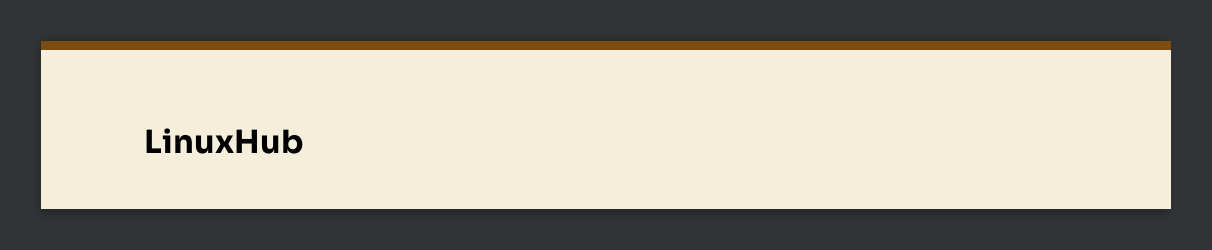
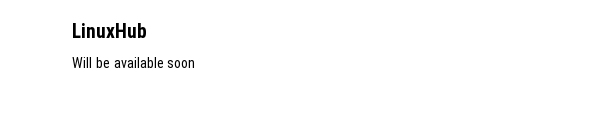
+ Will be available soon

